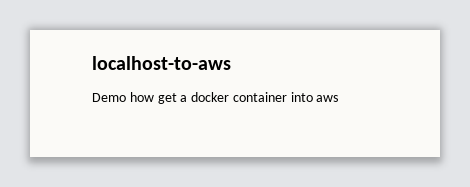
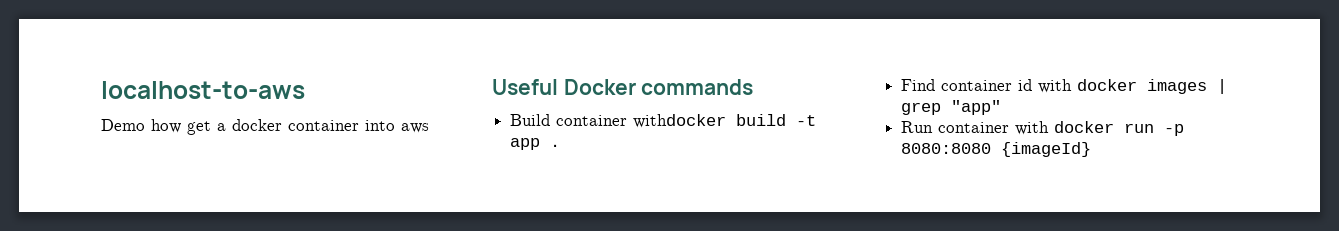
+ Useful Docker commands
+ Build container withdocker build -t app .
+ Find container id with docker images | grep "app"
+ Run container with docker run -p 8080:8080 {imageId}

